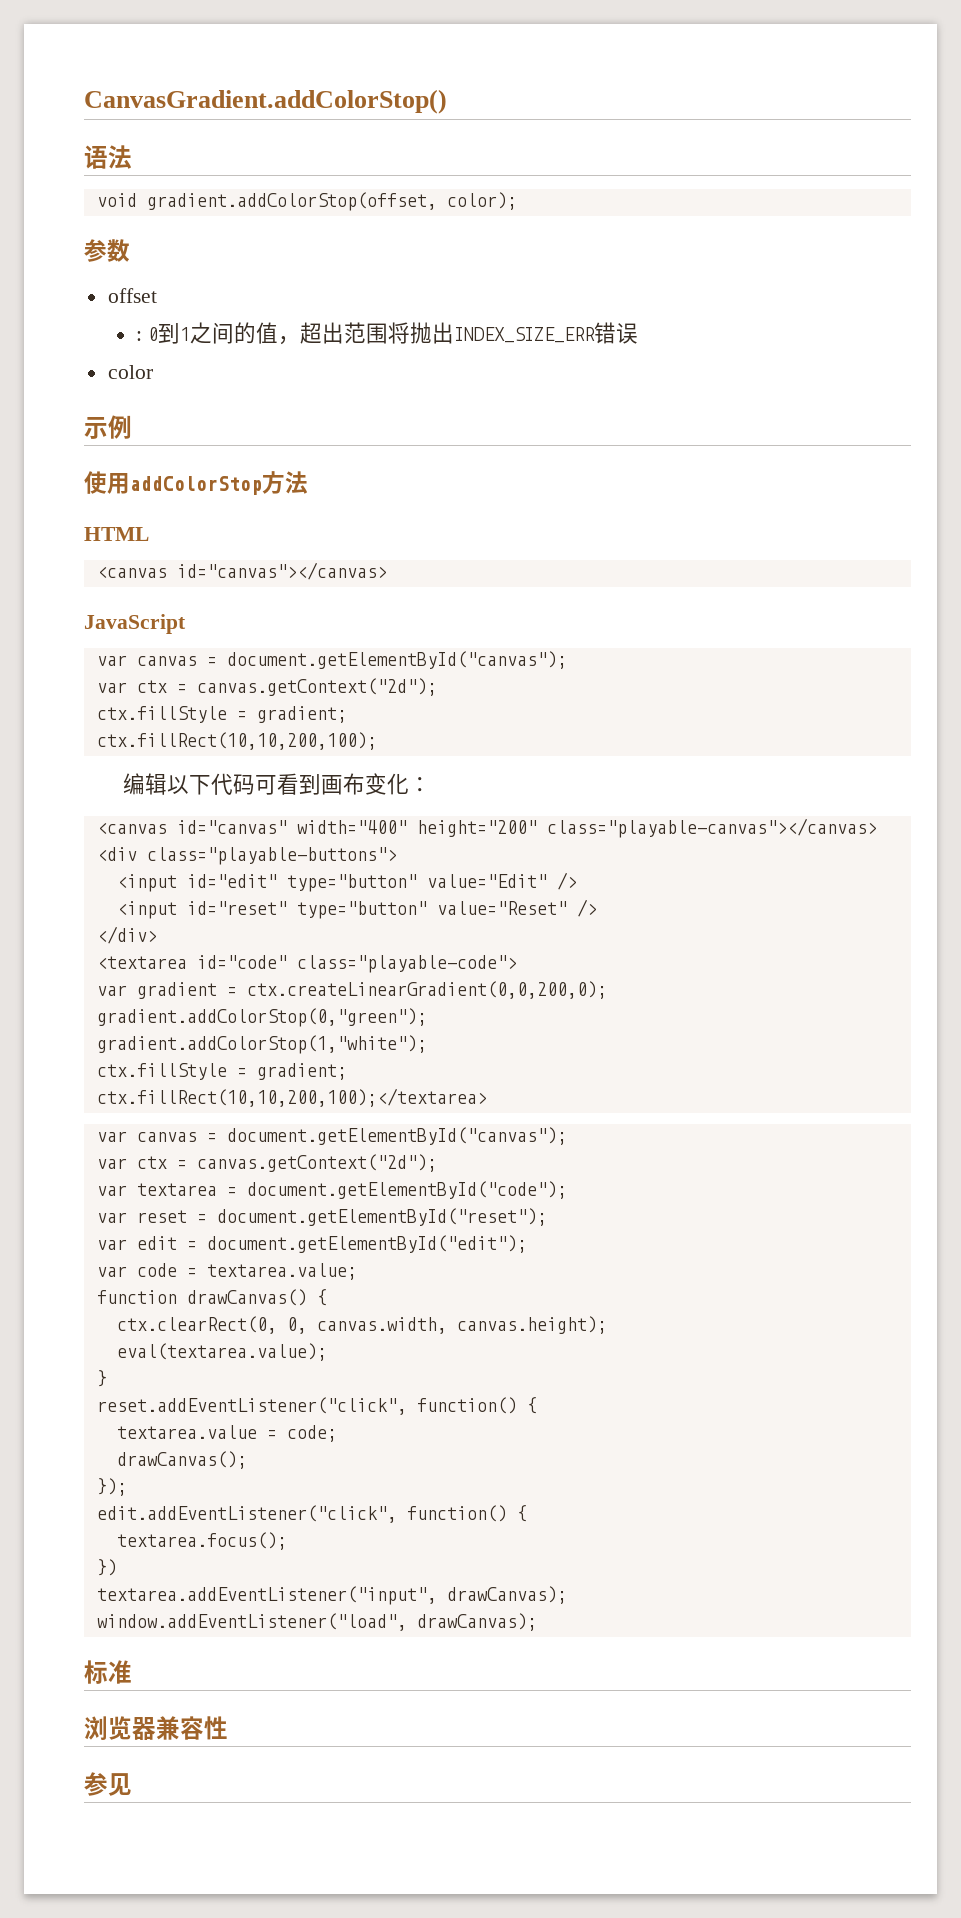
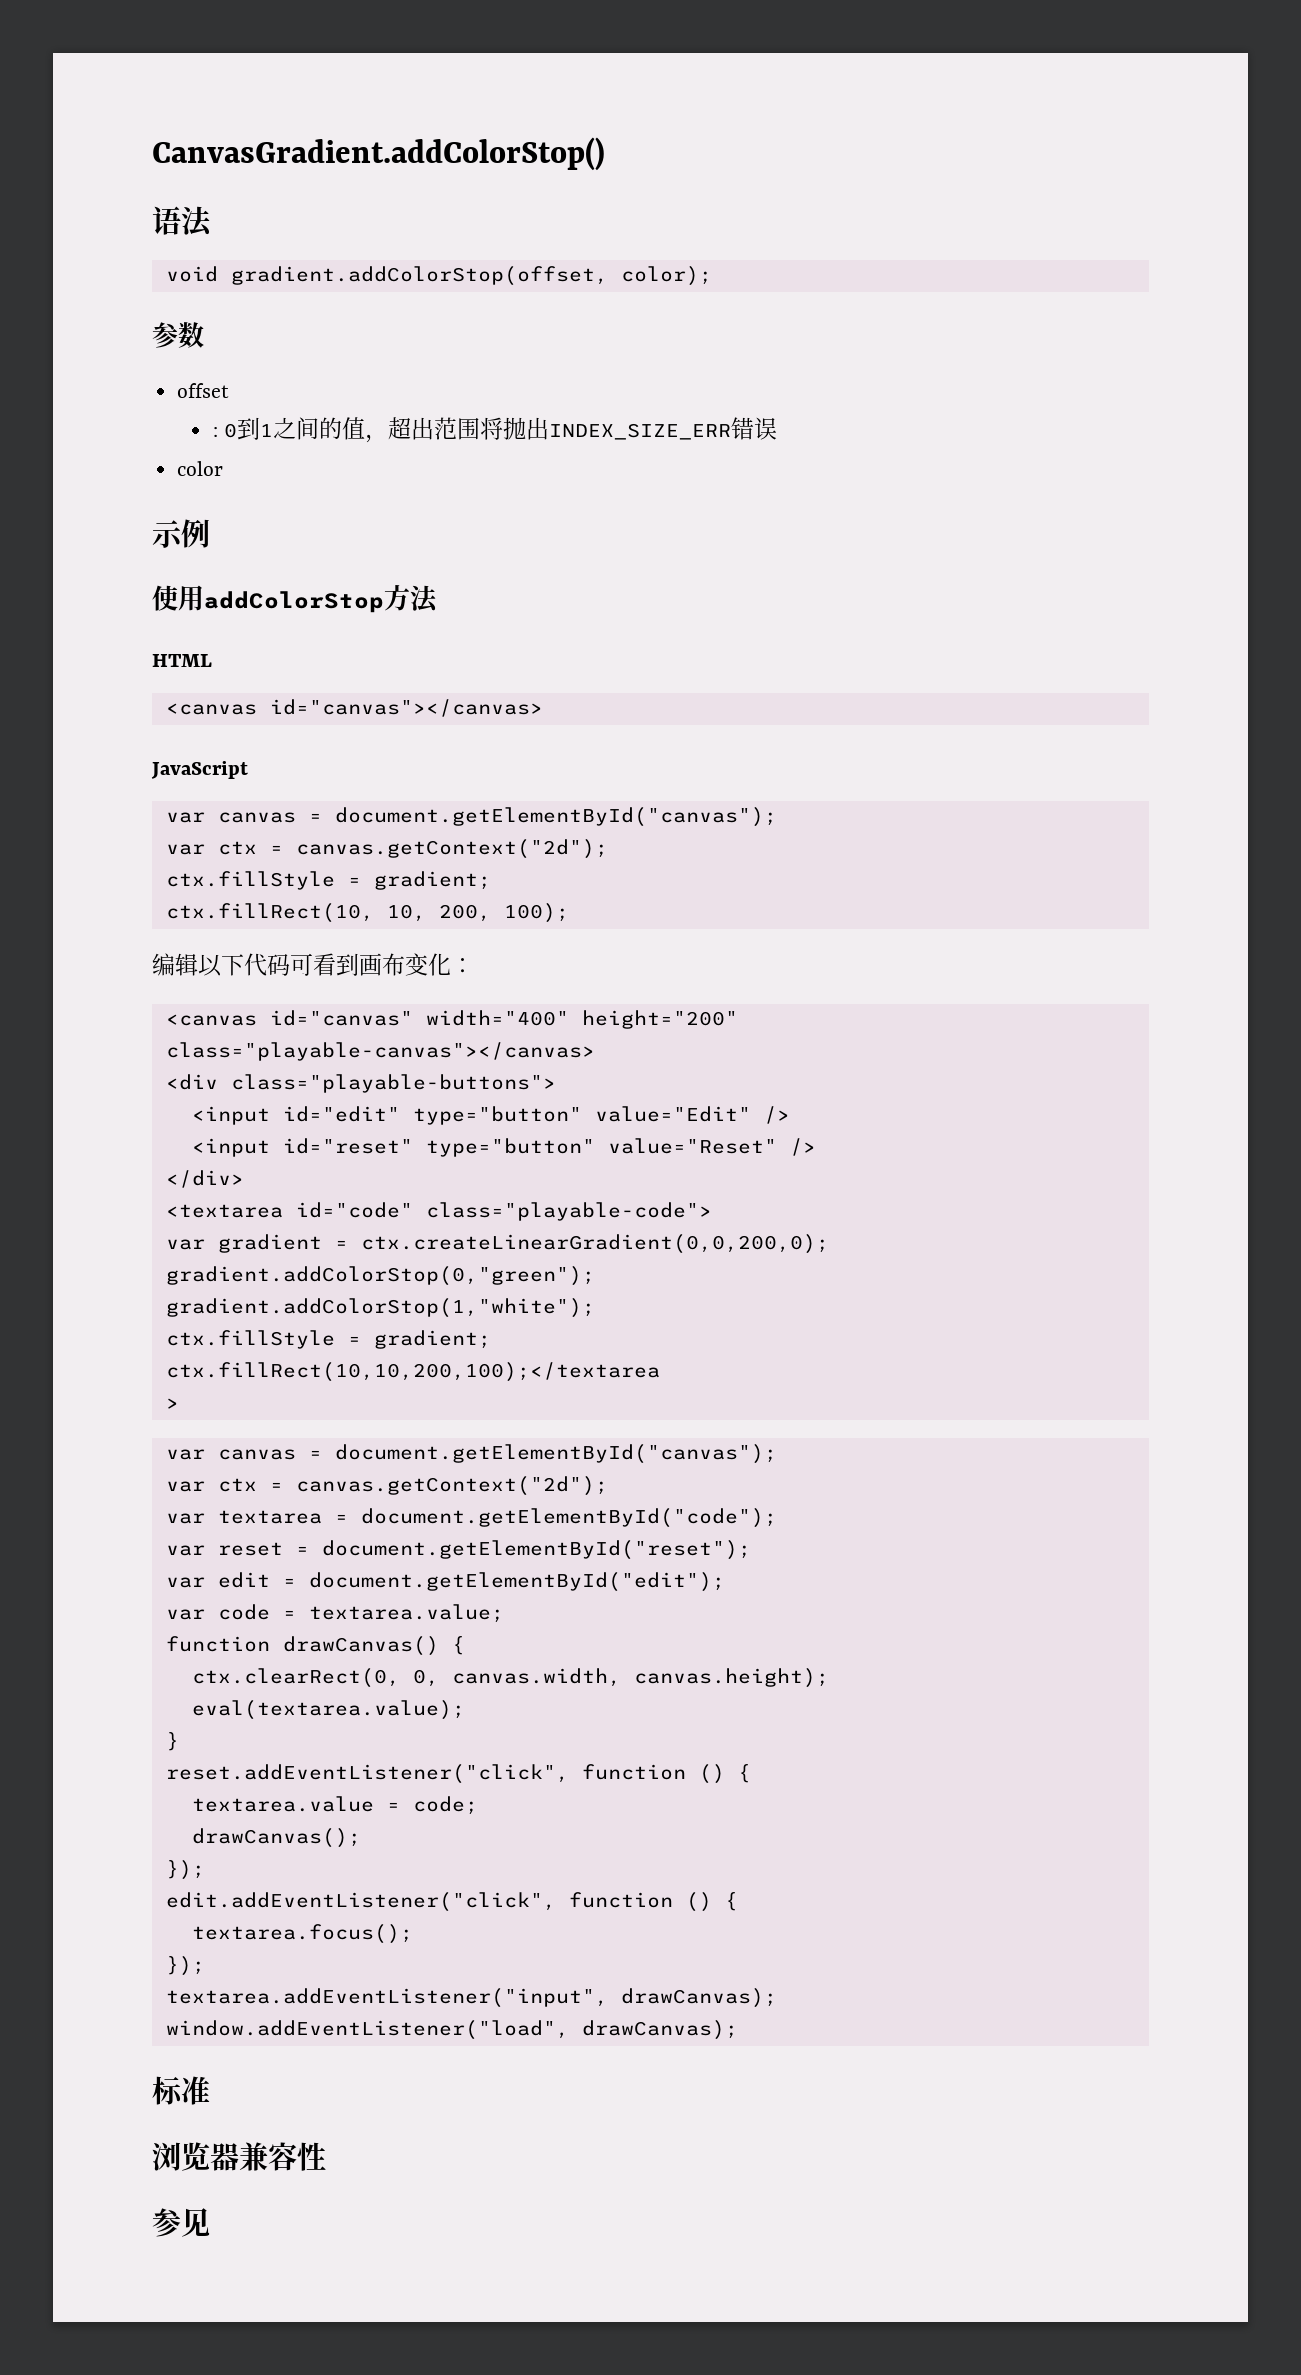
- ctx.fillRect(10,10,200,100);
+ ctx.fillRect(10, 10, 200, 100);
- ctx.fillRect(10,10,200,100);</textarea>
+ ctx.fillRect(10,10,200,100);</textarea
+ >
- reset.addEventListener("click", function() {
+ reset.addEventListener("click", function () {
- edit.addEventListener("click", function() {
+ edit.addEventListener("click", function () {
  textarea.focus();
- })
+ });

